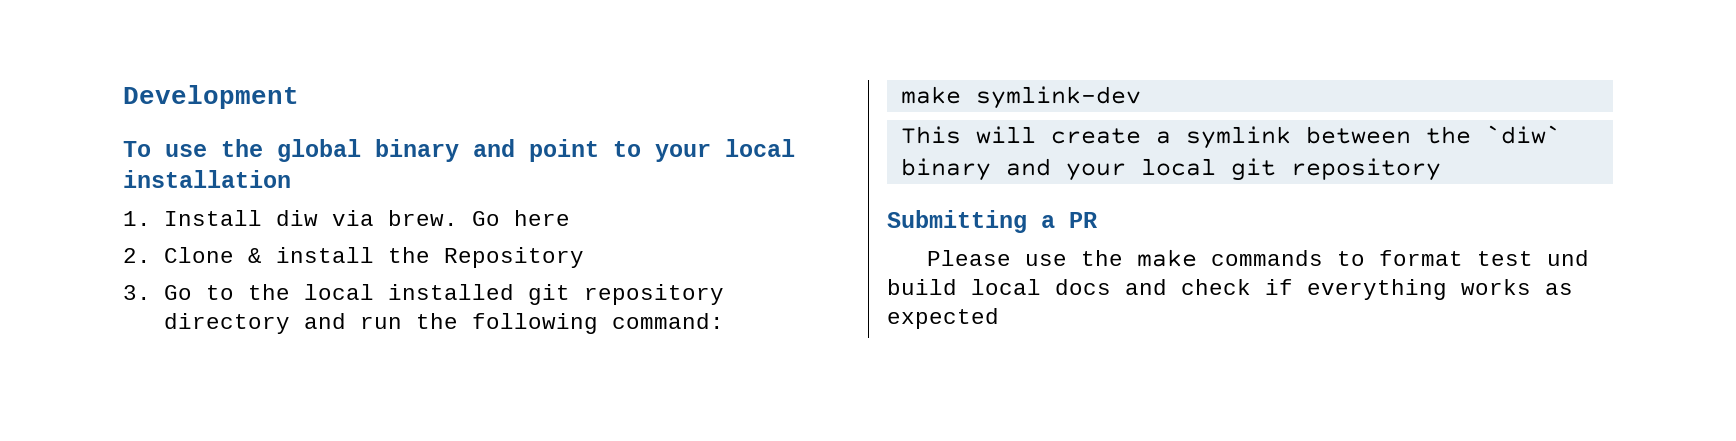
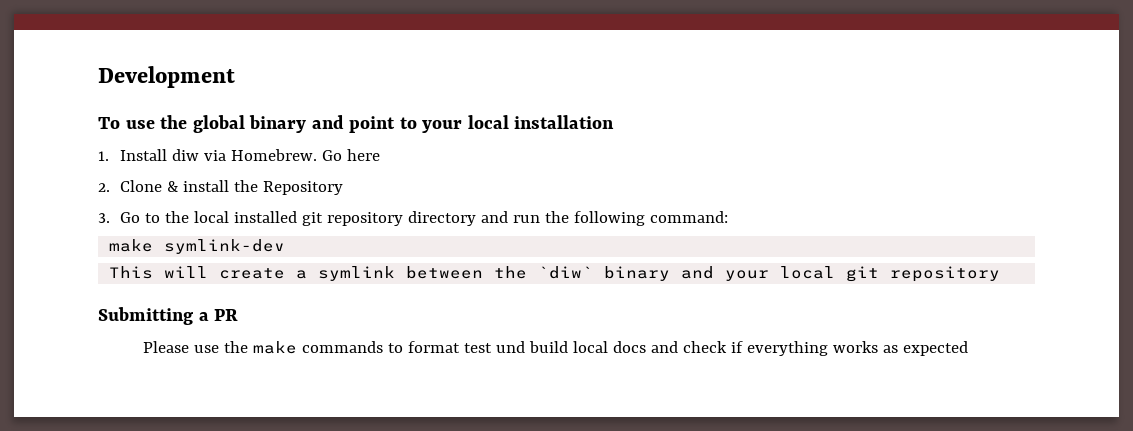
- 1. Install diw via brew.
+ 1. Install diw via Homebrew.

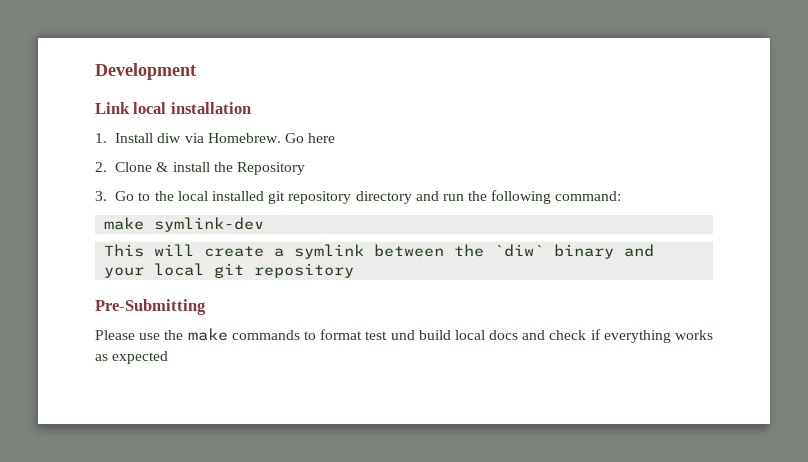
- To use the global binary and point to your local installation
+ Link local installation
- Submitting a PR
+ Pre-Submitting

